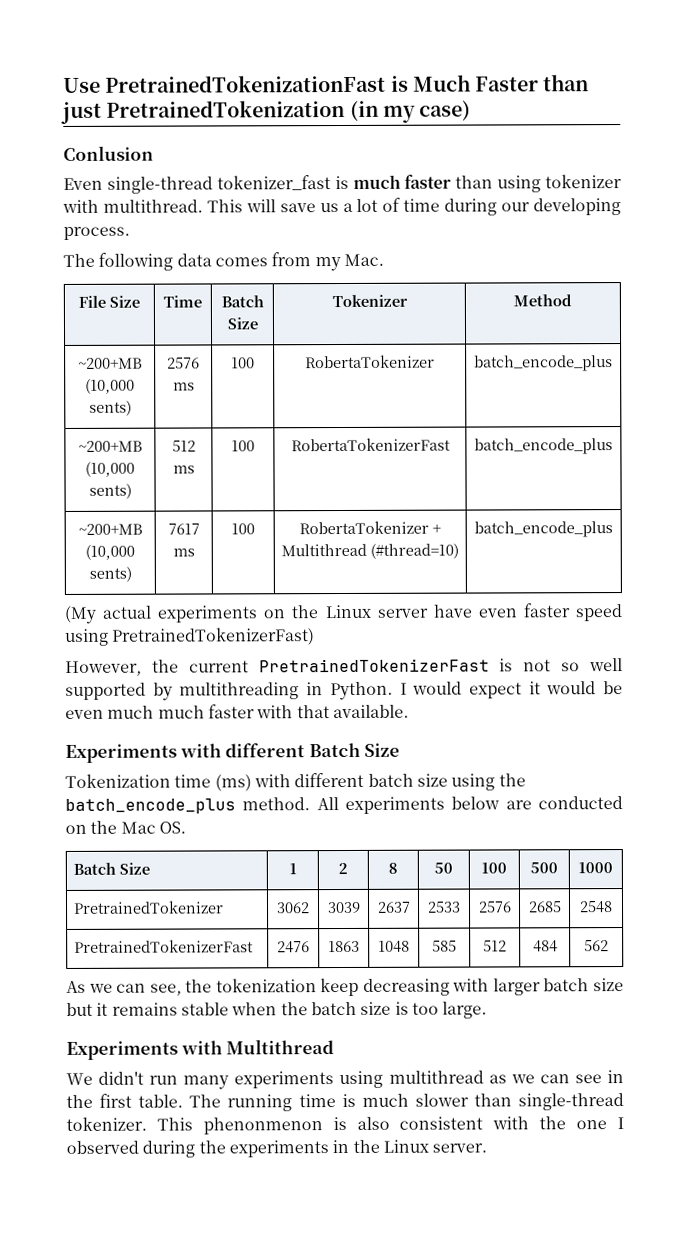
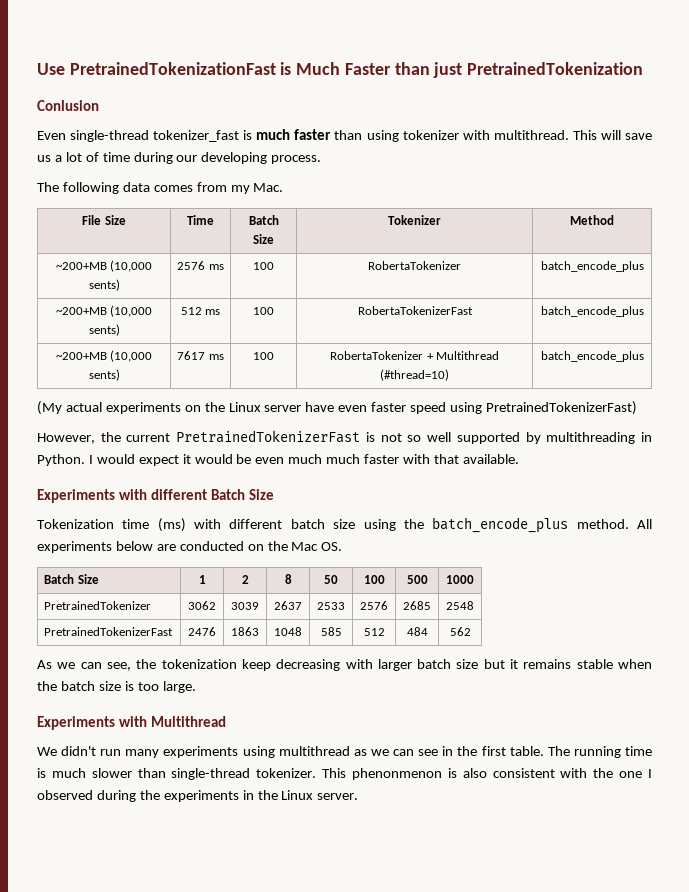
- Use PretrainedTokenizationFast is Much Faster than just PretrainedTokenization (in my case)
+ Use PretrainedTokenizationFast is Much Faster than just PretrainedTokenization

